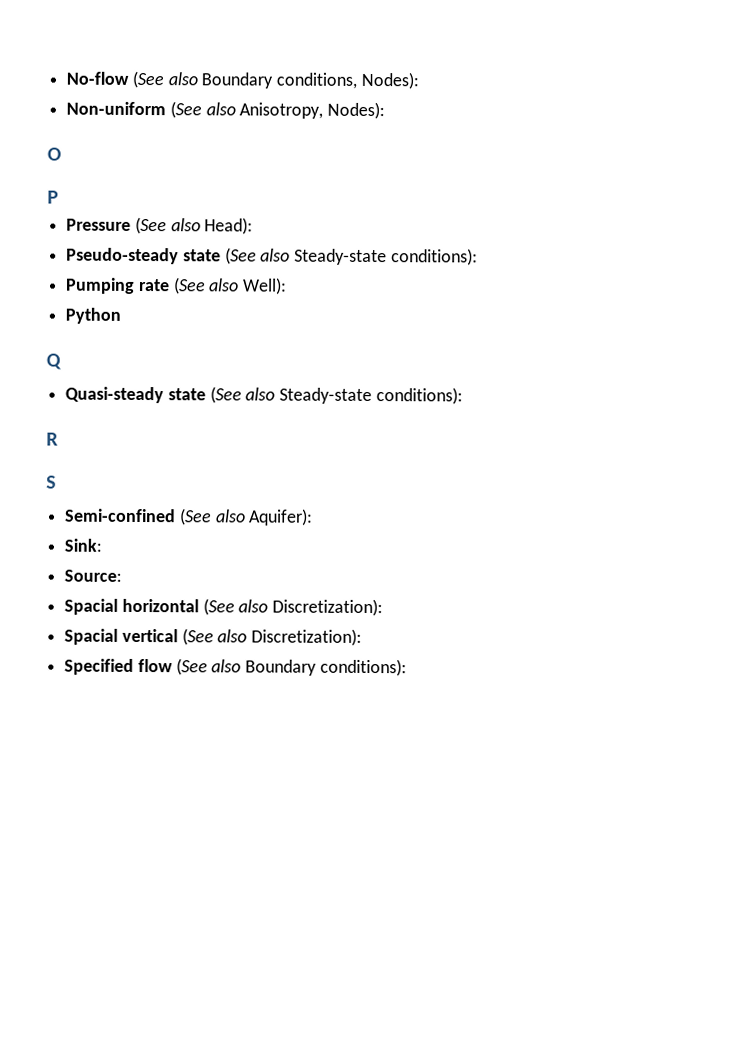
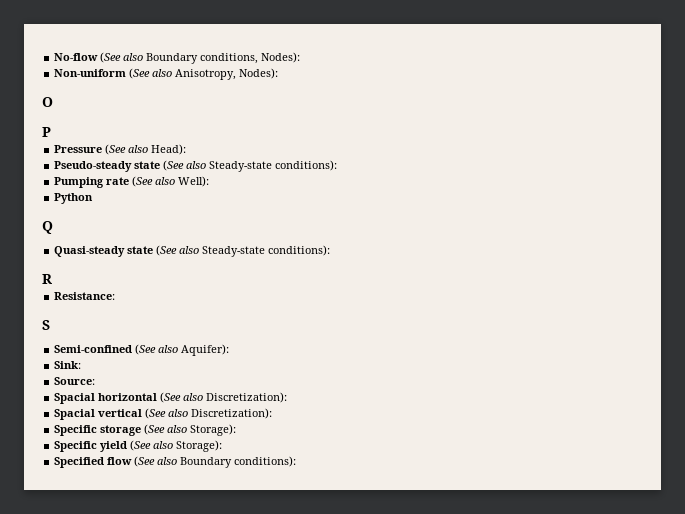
+ Resistance:
+ Specific storage (See also Storage):
+ Specific yield (See also Storage):

